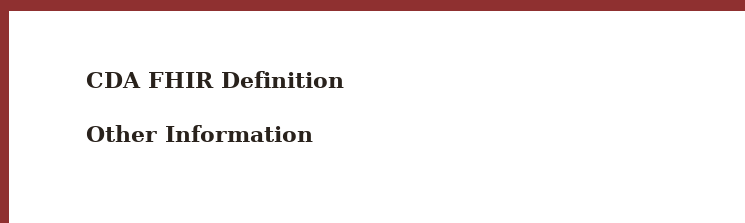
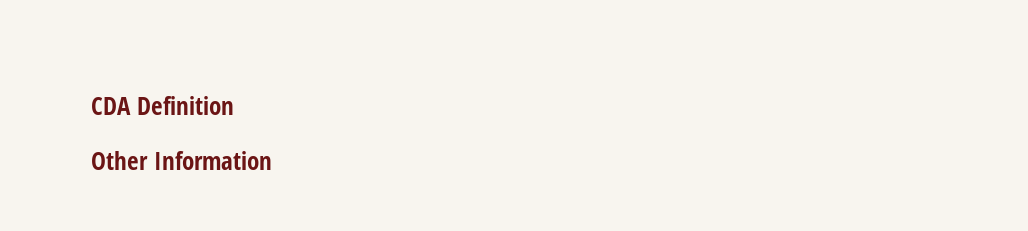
- CDA FHIR Definition
+ CDA Definition

